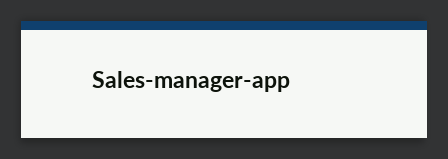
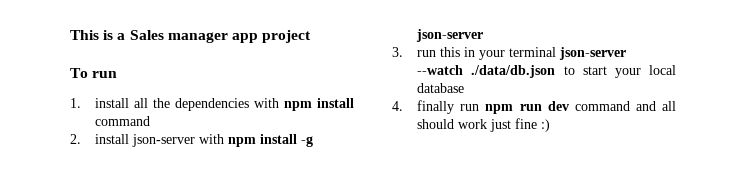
- Sales-manager-app
+ This is a Sales manager app project
+ To run
+ 1. install all the dependencies with npm install command
+ 2. install json-server with npm install -g json-server
+ 3. run this in your terminal json-server --watch ./data/db.json to start your local database
+ 4. finally run npm run dev command and all should work just fine :)

